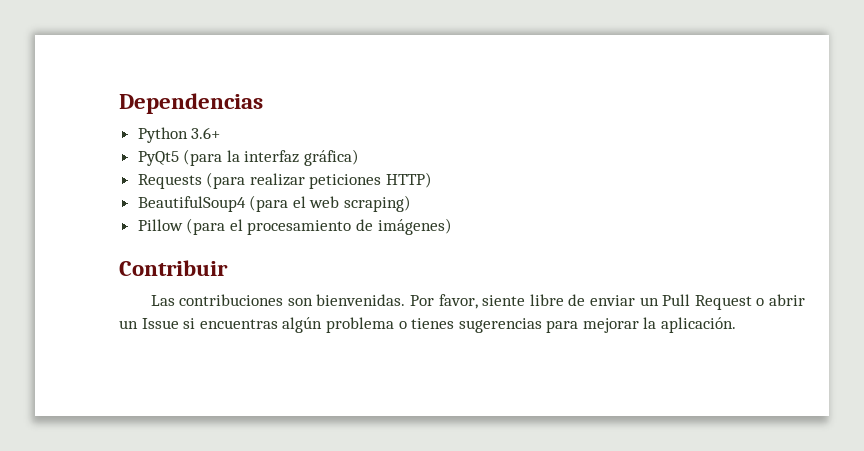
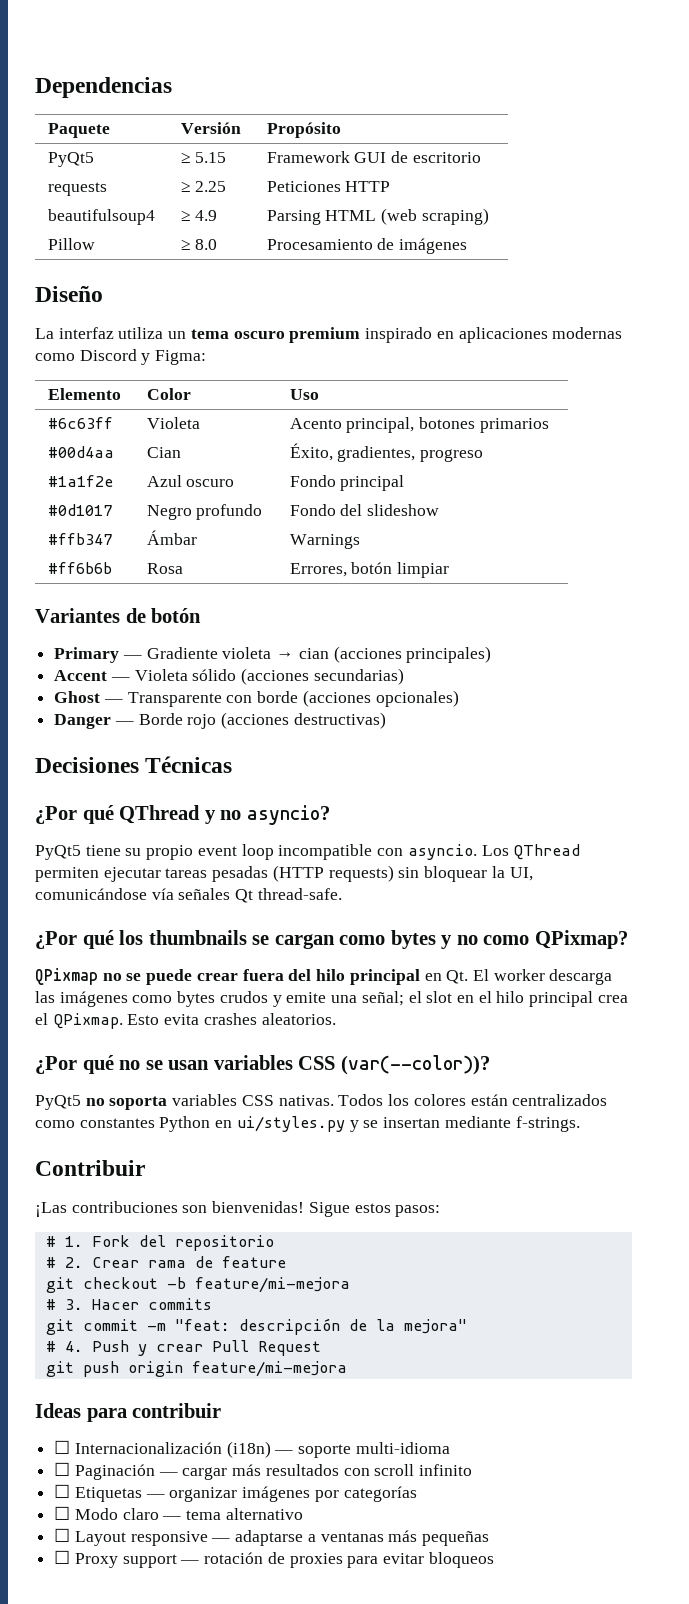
- Python 3.6+
- PyQt5 (para la interfaz gráfica)
- Requests (para realizar peticiones HTTP)
- BeautifulSoup4 (para el web scraping)
- Pillow (para el procesamiento de imágenes)
+ Paquete | Versión | Propósito
+ PyQt5 | ≥ 5.15 | Framework GUI de escritorio
+ requests | ≥ 2.25 | Peticiones HTTP
+ beautifulsoup4 | ≥ 4.9 | Parsing HTML (web scraping)
+ Pillow | ≥ 8.0 | Procesamiento de imágenes
+ Diseño
+ La interfaz utiliza un tema oscuro premium inspirado en aplicaciones modernas como Discord y Figma:
+ Elemento | Color | Uso
+ #6c63ff | Violeta | Acento principal, botones primarios
+ #00d4aa | Cian | Éxito, gradientes, progreso
+ #1a1f2e | Azul oscuro | Fondo principal
+ #0d1017 | Negro profundo | Fondo del slideshow
+ #ffb347 | Ámbar | Warnings
+ #ff6b6b | Rosa | Errores, botón limpiar
+ Variantes de botón
+ Primary — Gradiente violeta → cian (acciones principales)
+ Accent — Violeta sólido (acciones secundarias)
+ Ghost — Transparente con borde (acciones opcionales)
+ Danger — Borde rojo (acciones destructivas)
+ Decisiones Técnicas
+ ¿Por qué QThread y no asyncio?
+ PyQt5 tiene su propio event loop incompatible con asyncio. Los QThread permiten ejecutar tareas pesadas (HTTP requests) sin bloquear la UI, comunicándose vía señales Qt thread-safe.
+ ¿Por qué los thumbnails se cargan como bytes y no como QPixmap?
+ QPixmap no se puede crear fuera del hilo principal en Qt. El worker descarga las imágenes como bytes crudos y emite una señal; el slot en el hilo principal crea el QPixmap. Esto evita crashes aleatorios.
+ ¿Por qué no se usan variables CSS (var(--color))?
+ PyQt5 no soporta variables CSS nativas. Todos los colores están centralizados como constantes Python en ui/styles.py y se insertan mediante f-strings.
- Las contribuciones son bienvenidas. Por favor, siente libre de enviar un Pull Request o abrir un Issue si encuentras algún problema o tienes sugerencias para mejorar la aplicación.
+ ¡Las contribuciones son bienvenidas! Sigue estos pasos:
+ # 1. Fork del repositorio
+ # 2. Crear rama de feature
+ git checkout -b feature/mi-mejora
+ # 3. Hacer commits
+ git commit -m "feat: descripción de la mejora"
+ # 4. Push y crear Pull Request
+ git push origin feature/mi-mejora
+ Ideas para contribuir
+ ☐ Internacionalización (i18n) — soporte multi-idioma
+ ☐ Paginación — cargar más resultados con scroll infinito
+ ☐ Etiquetas — organizar imágenes por categorías
+ ☐ Modo claro — tema alternativo
+ ☐ Layout responsive — adaptarse a ventanas más pequeñas
+ ☐ Proxy support — rotación de proxies para evitar bloqueos

